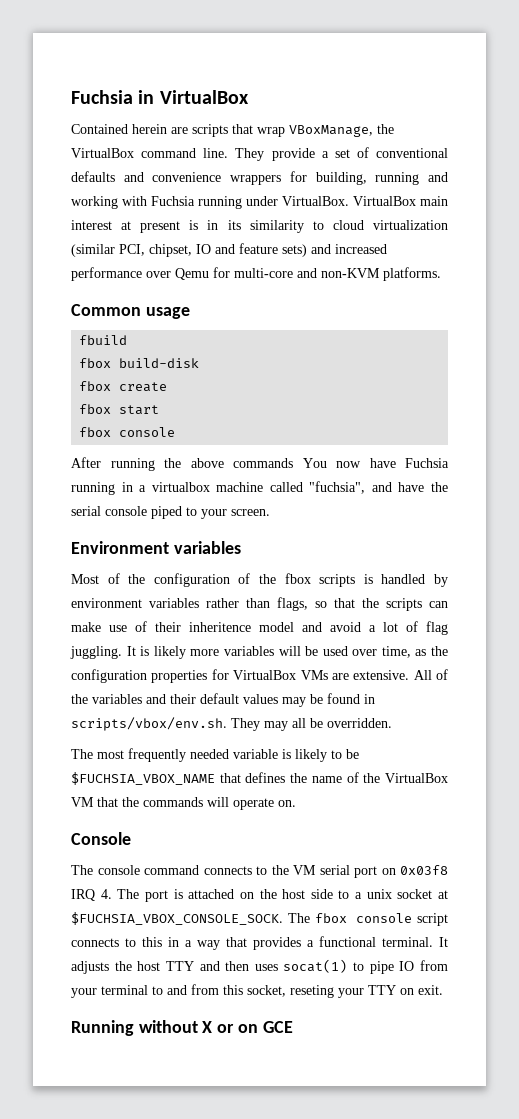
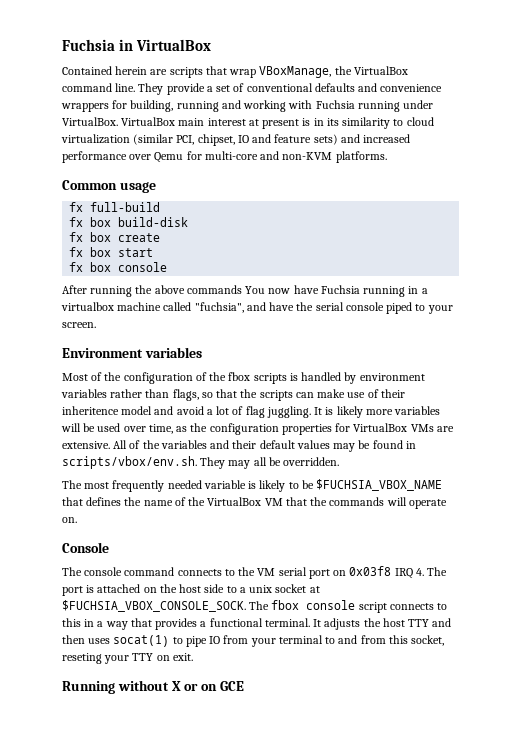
- fbuild
- fbox build-disk
+ fx full-build
+ fx box build-disk
- fbox create
+ fx box create
- fbox start
- fbox console
+ fx box start
+ fx box console

